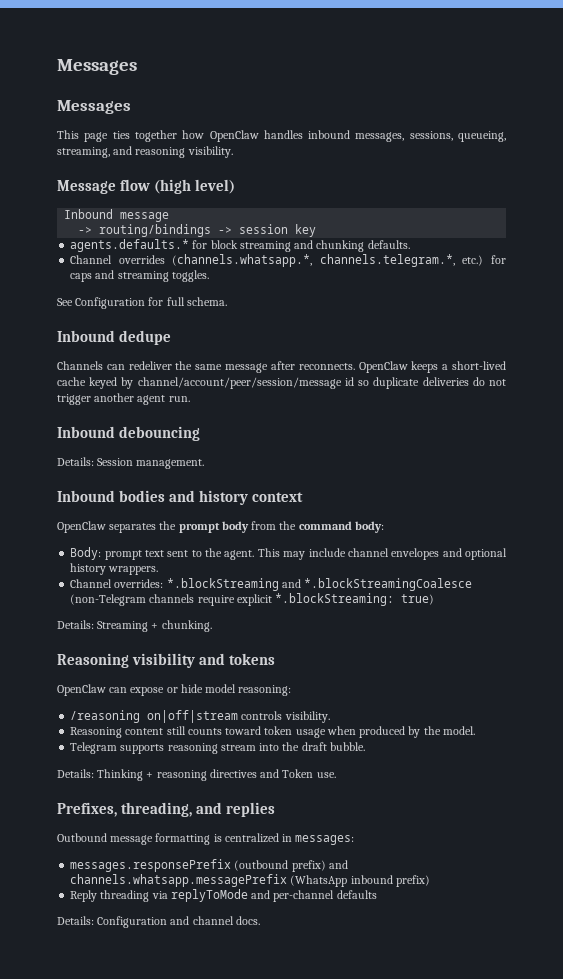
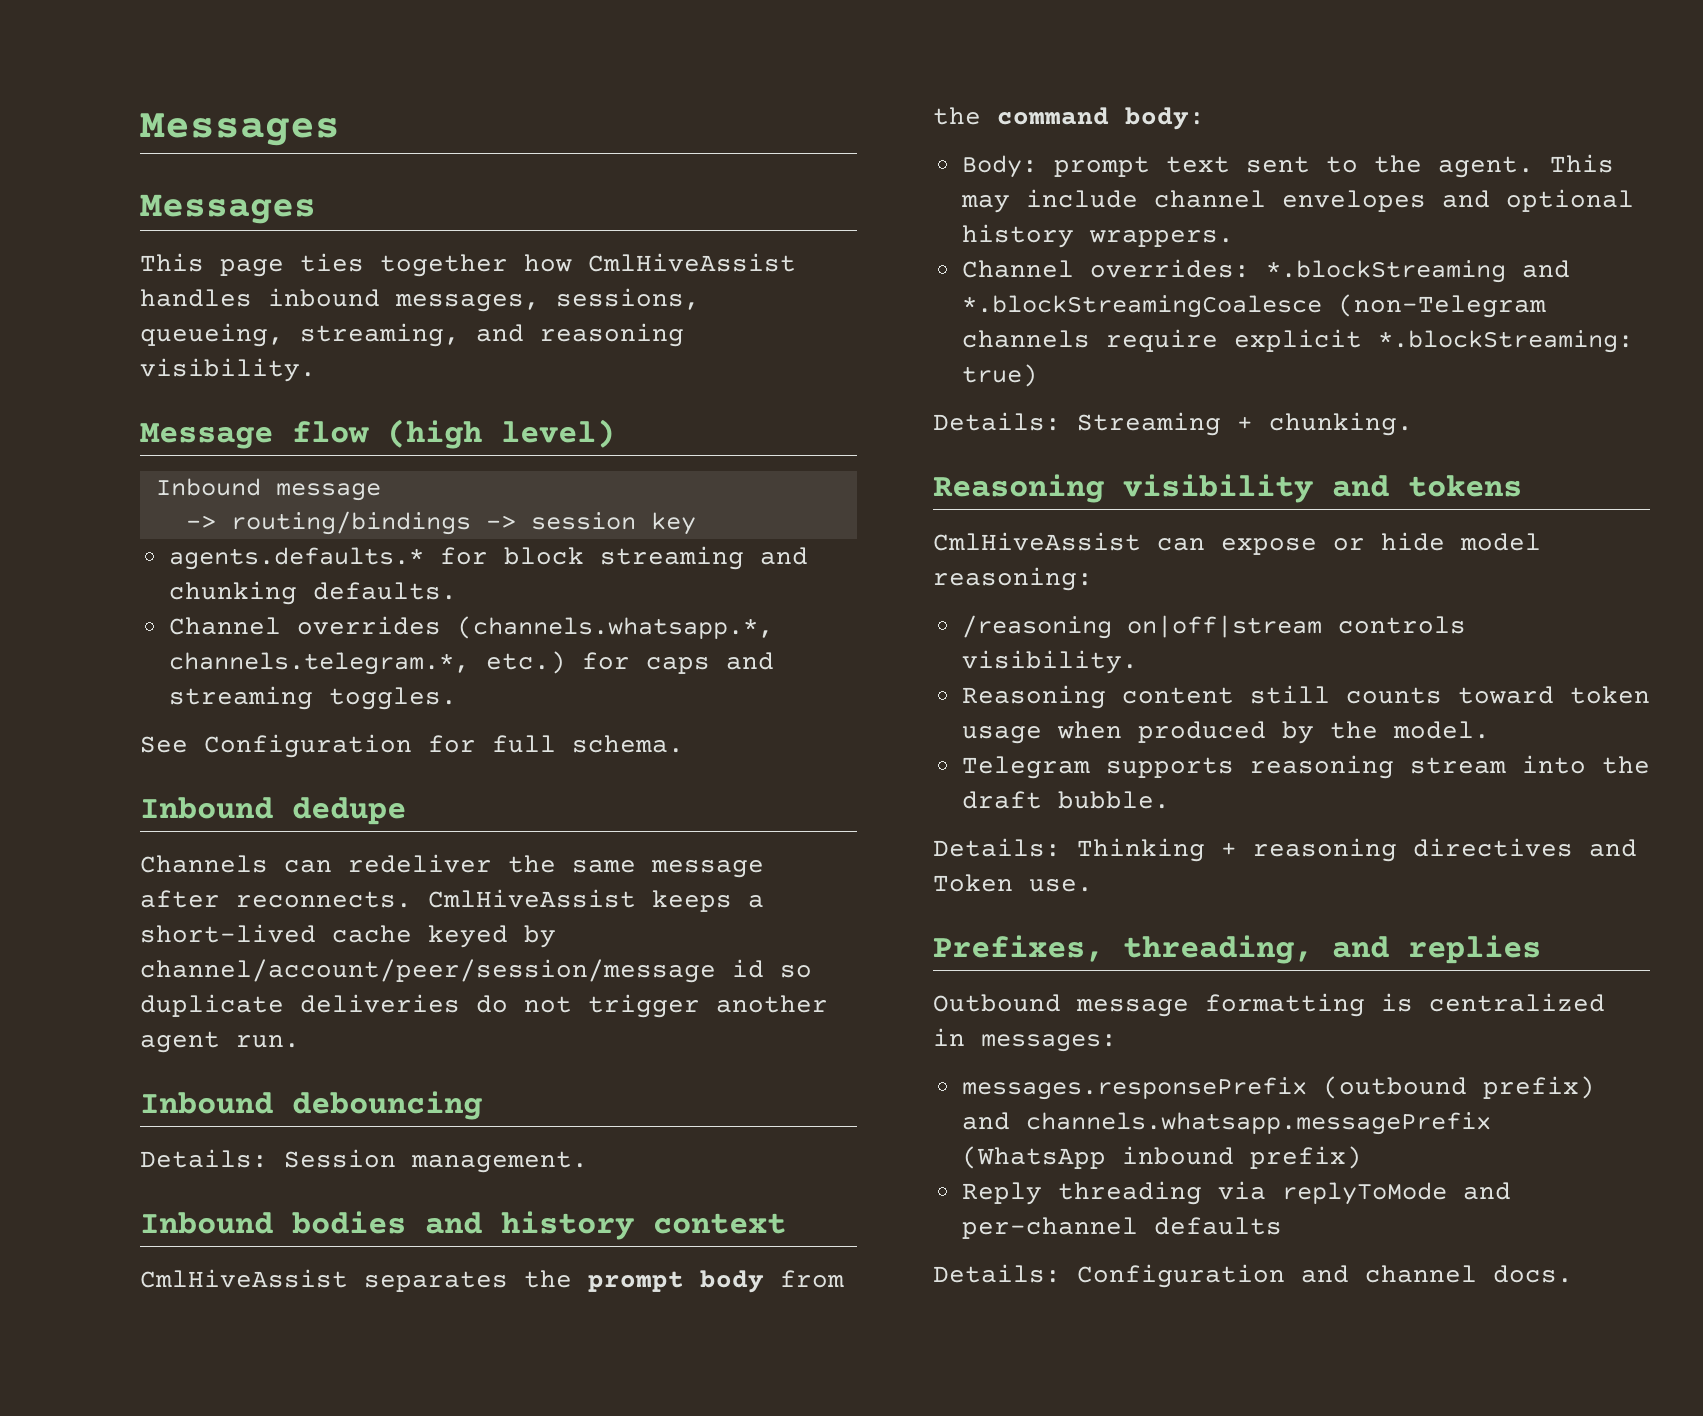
- This page ties together how OpenClaw handles inbound messages, sessions, queueing, streaming, and reasoning visibility.
+ This page ties together how CmlHiveAssist handles inbound messages, sessions, queueing, streaming, and reasoning visibility.
- OpenClaw keeps a short-lived cache keyed by channel/account/peer/session/message id so duplicate deliveries do not trigger another agent run.
+ CmlHiveAssist keeps a short-lived cache keyed by channel/account/peer/session/message id so duplicate deliveries do not trigger another agent run.
- OpenClaw separates the prompt body from the command body:
+ CmlHiveAssist separates the prompt body from the command body:
- OpenClaw can expose or hide model reasoning:
+ CmlHiveAssist can expose or hide model reasoning:

